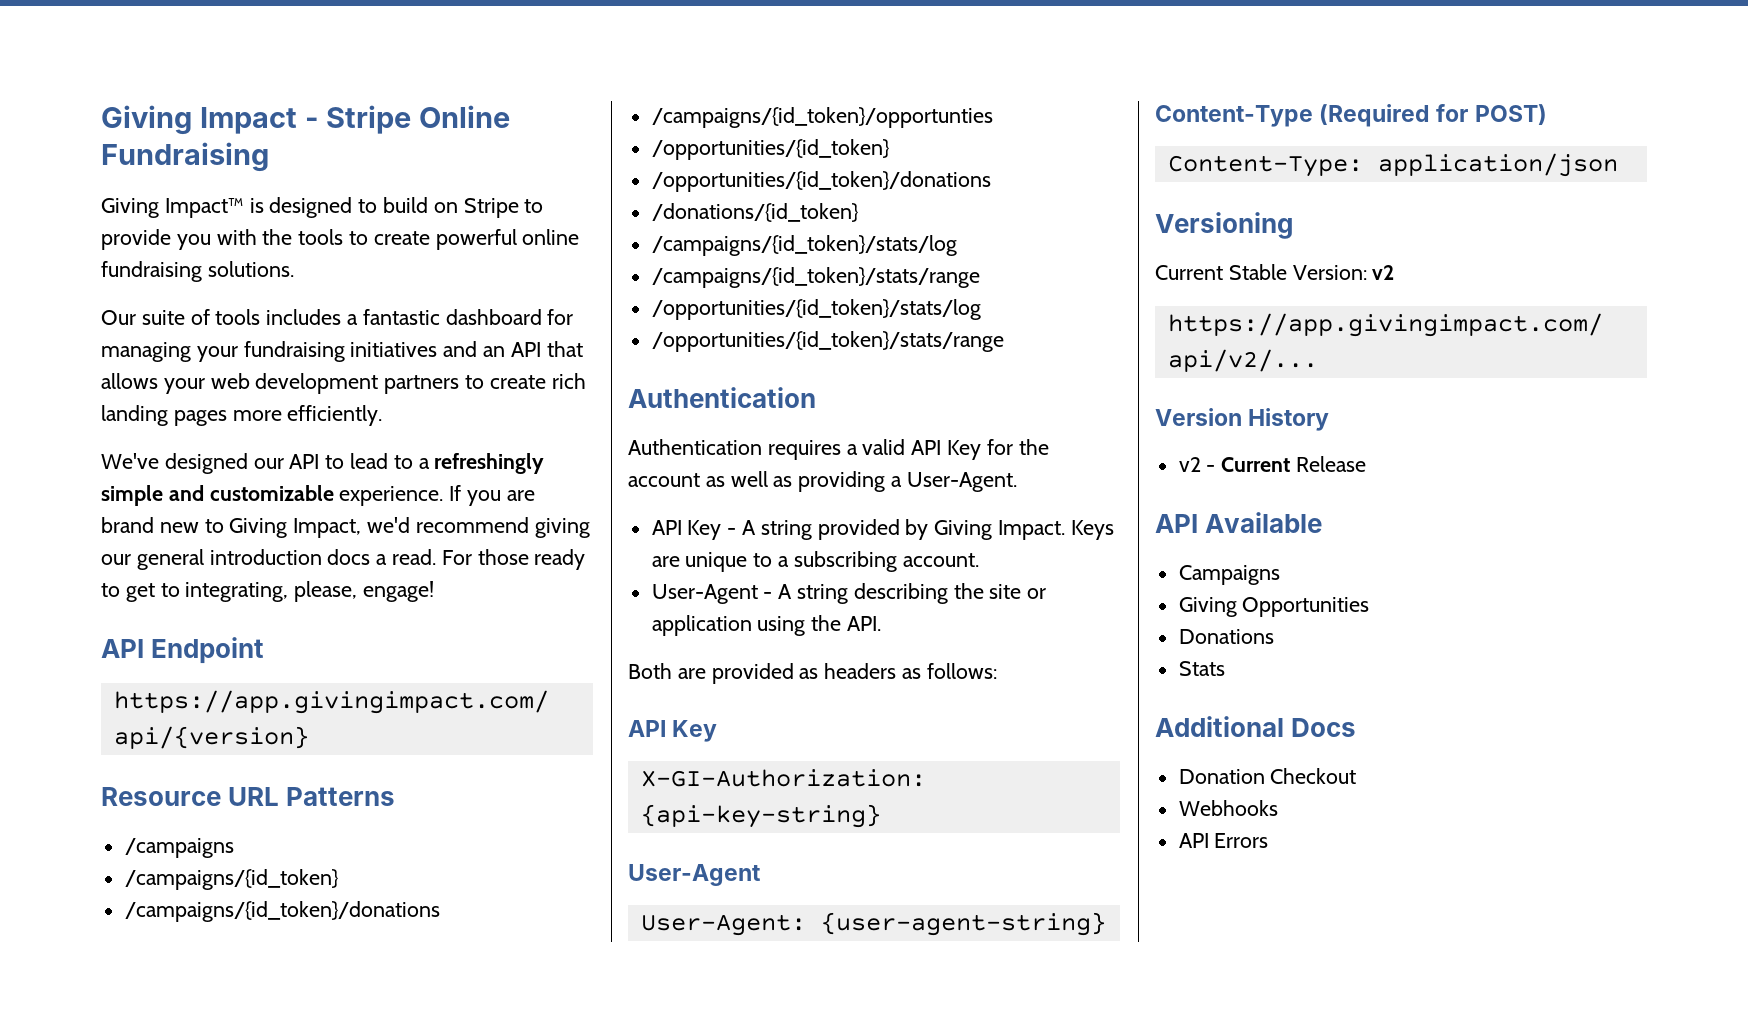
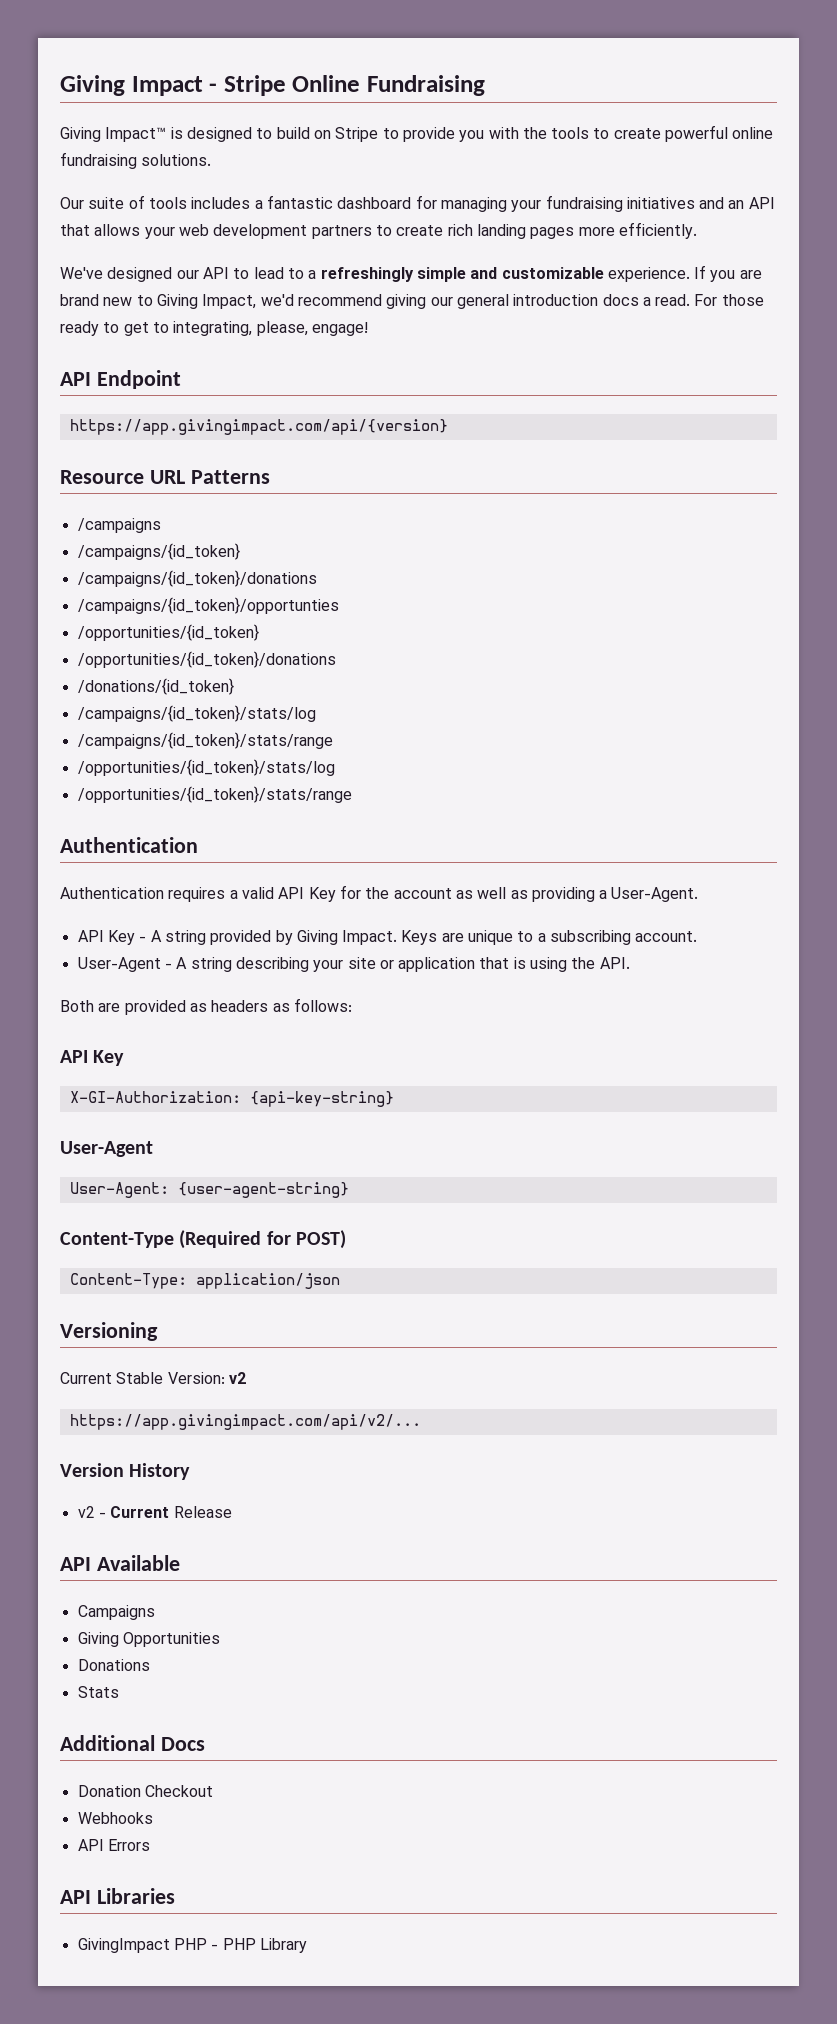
- User-Agent - A string describing the site or application using the API.
+ User-Agent - A string describing your site or application that is using the API.
+ API Libraries
+ GivingImpact PHP - PHP Library

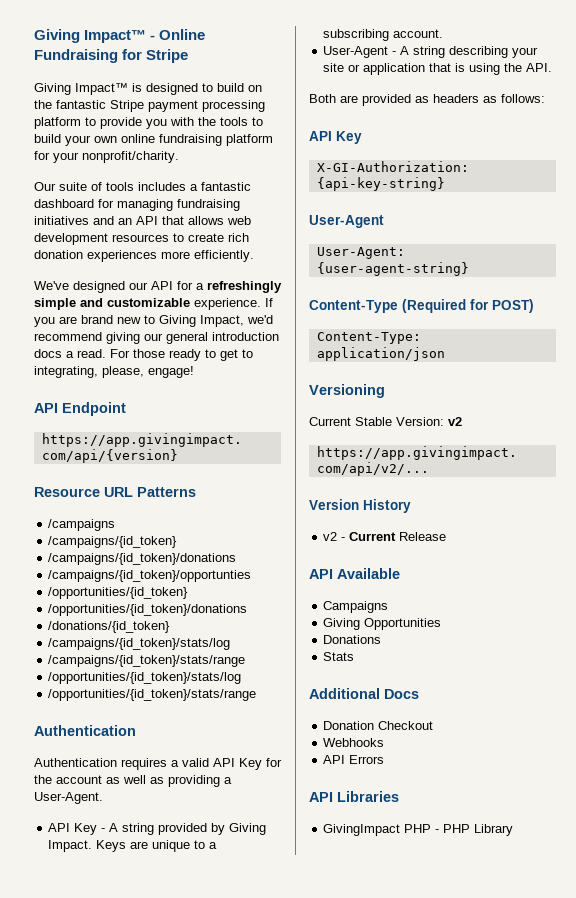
- Giving Impact - Stripe Online Fundraising
+ Giving Impact™ - Online Fundraising for Stripe
- Giving Impact™ is designed to build on Stripe to provide you with the tools to create powerful online fundraising solutions.
+ Giving Impact™ is designed to build on the fantastic Stripe payment processing platform to provide you with the tools to build your own online fundraising platform for your nonprofit/charity.
- Our suite of tools includes a fantastic dashboard for managing your fundraising initiatives and an API that allows your web development partners to create rich landing pages more efficiently.
+ Our suite of tools includes a fantastic dashboard for managing fundraising initiatives and an API that allows web development resources to create rich donation experiences more efficiently.
- We've designed our API to lead to a refreshingly simple and customizable experience.
+ We've designed our API for a refreshingly simple and customizable experience.

